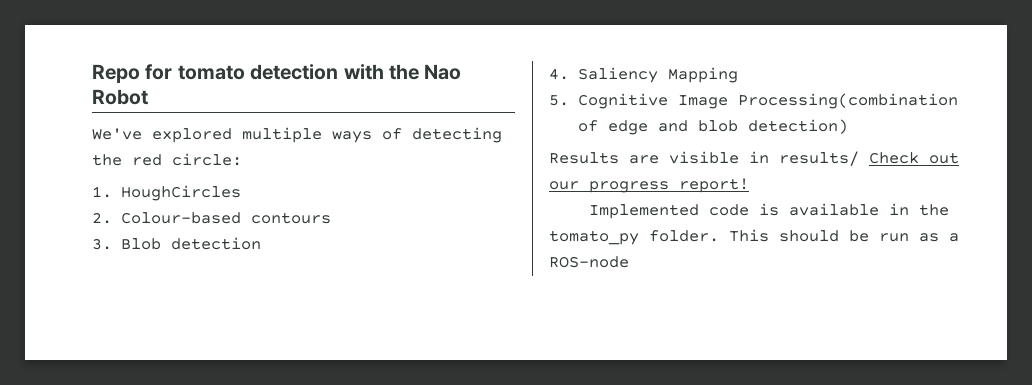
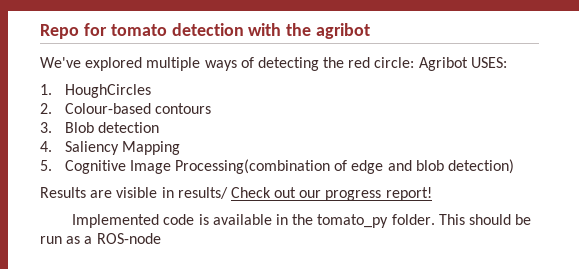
- Repo for tomato detection with the Nao Robot
+ Repo for tomato detection with the agribot
- We've explored multiple ways of detecting the red circle:
+ We've explored multiple ways of detecting the red circle: Agribot USES:

